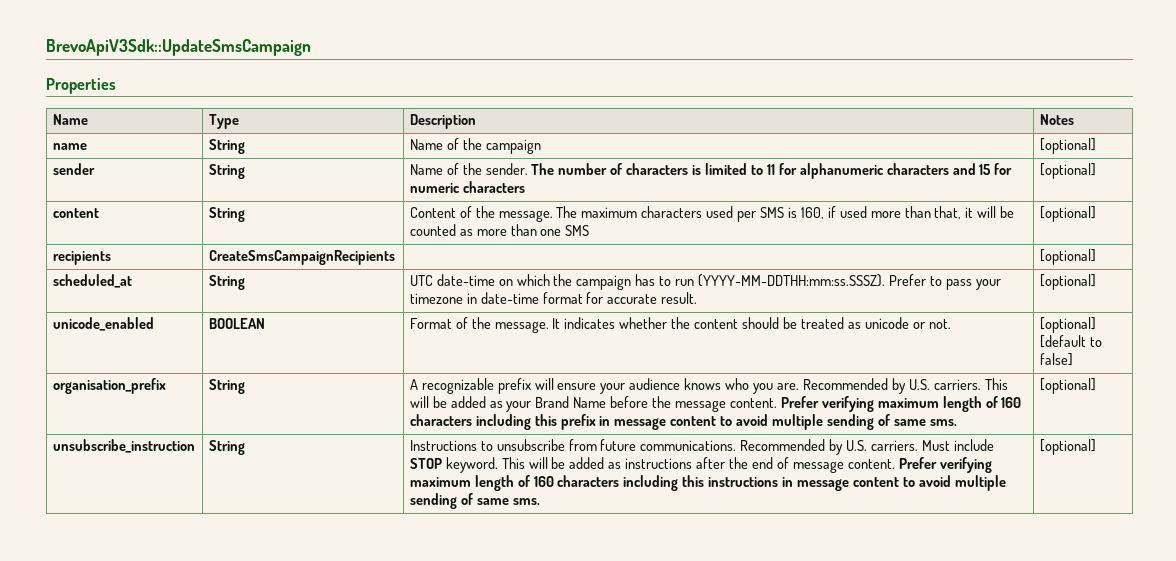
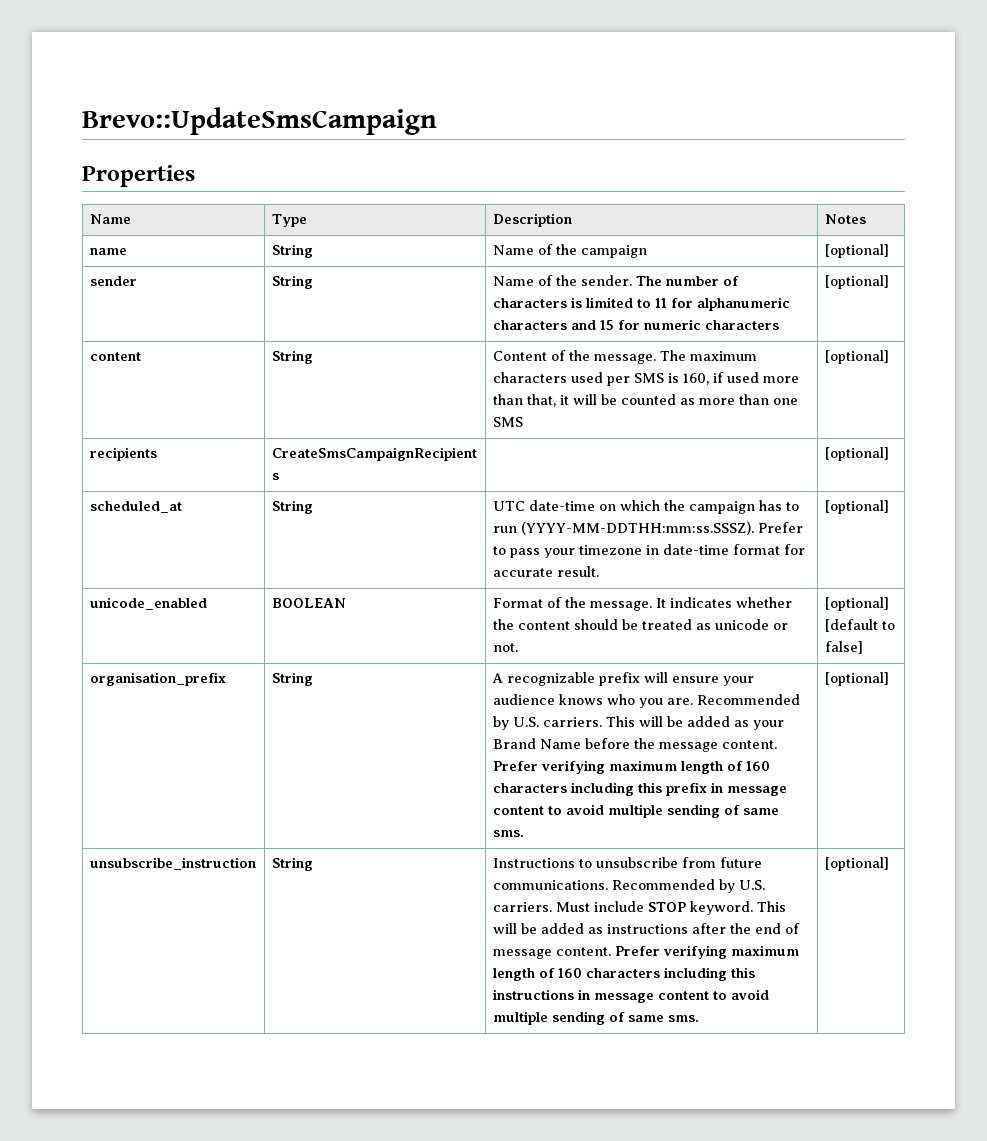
- BrevoApiV3Sdk::UpdateSmsCampaign
+ Brevo::UpdateSmsCampaign

